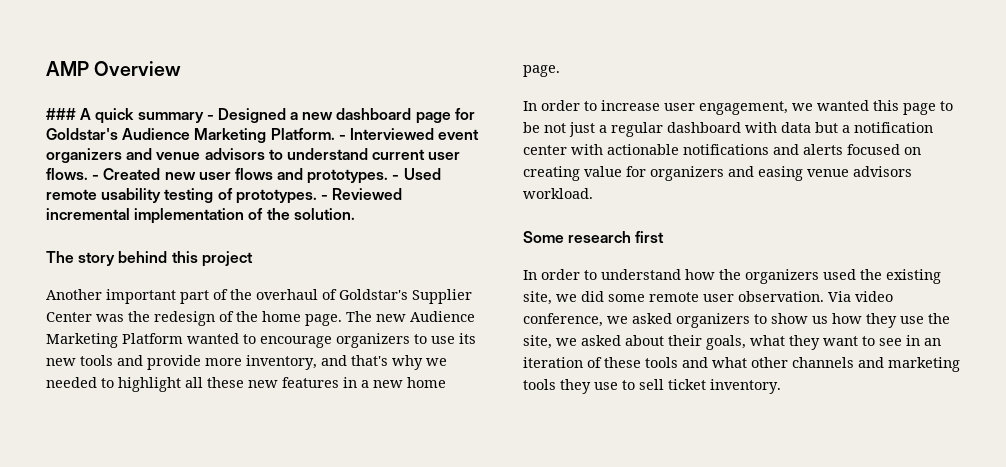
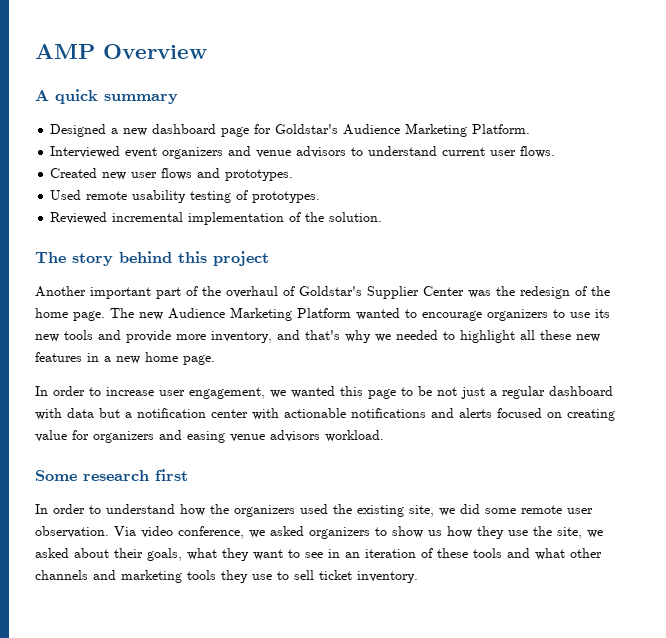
- ### A quick summary - Designed a new dashboard page for Goldstar's Audience Marketing Platform. - Interviewed event organizers and venue advisors to understand current user flows. - Created new user flows and prototypes. - Used remote usability testing of prototypes. - Reviewed incremental implementation of the solution.
+ A quick summary
+ Designed a new dashboard page for Goldstar's Audience Marketing Platform.
+ Interviewed event organizers and venue advisors to understand current user flows.
+ Created new user flows and prototypes.
+ Used remote usability testing of prototypes.
+ Reviewed incremental implementation of the solution.

